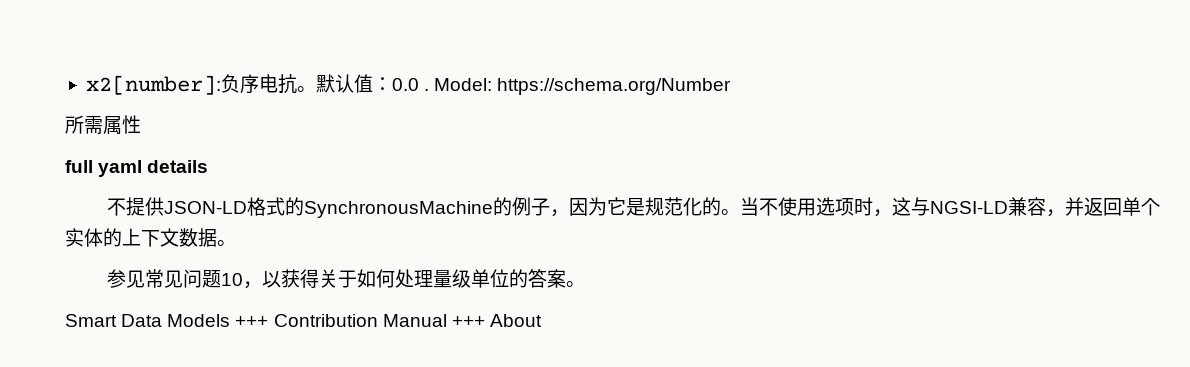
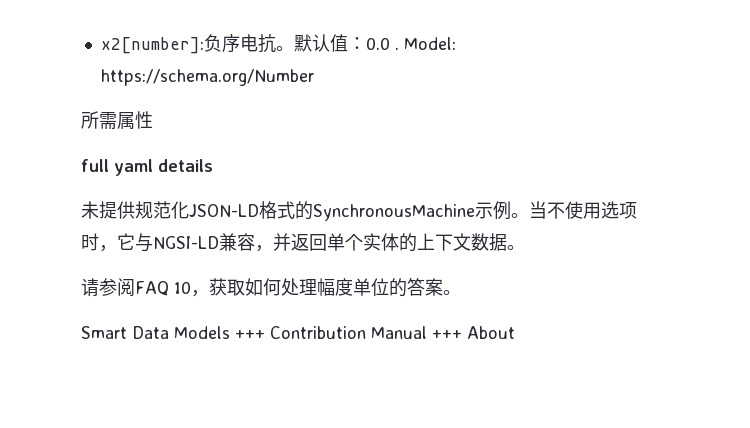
- 不提供JSON-LD格式的SynchronousMachine的例子，因为它是规范化的。
+ 未提供规范化JSON-LD格式的SynchronousMachine示例。
- 当不使用选项时，这与NGSI-LD兼容，并返回单个实体的上下文数据。
+ 当不使用选项时，它与NGSI-LD兼容，并返回单个实体的上下文数据。
- 参见常见问题10，以获得关于如何处理量级单位的答案。
+ 请参阅FAQ 10，获取如何处理幅度单位的答案。

